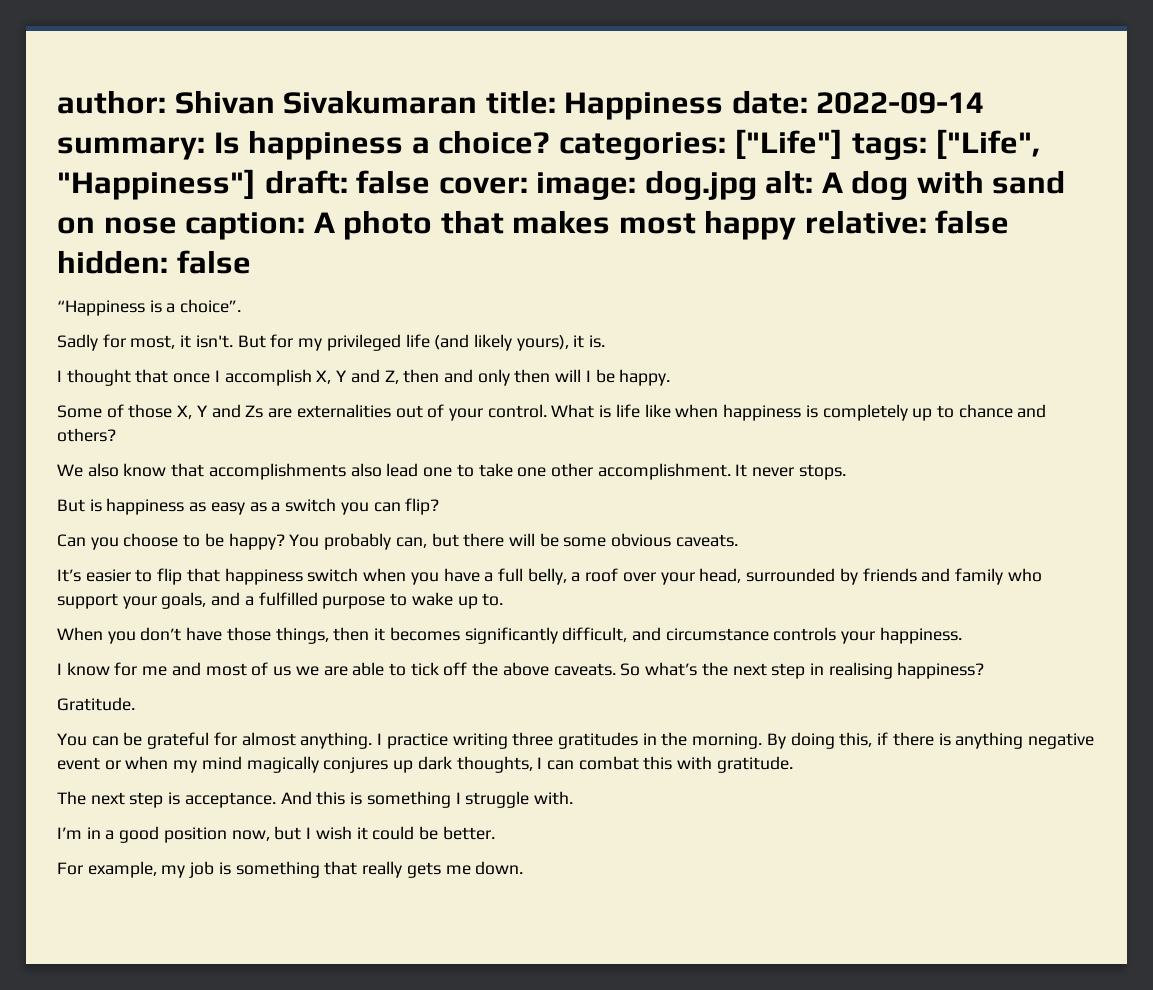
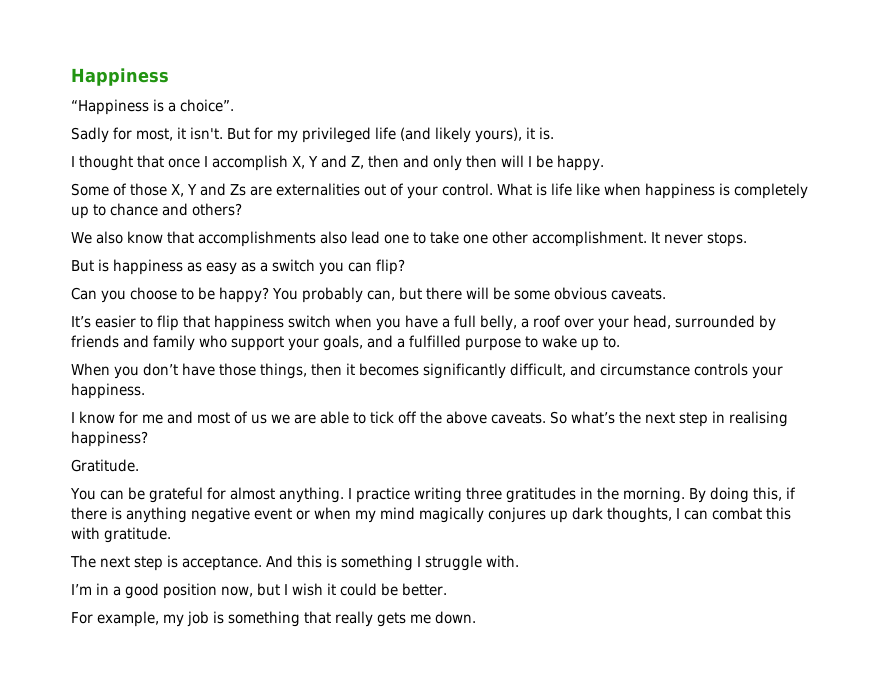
- author: Shivan Sivakumaran title: Happiness date: 2022-09-14 summary: Is happiness a choice? categories: ["Life"] tags: ["Life", "Happiness"] draft: false cover: image: dog.jpg alt: A dog with sand on nose caption: A photo that makes most happy relative: false hidden: false
+ Happiness

